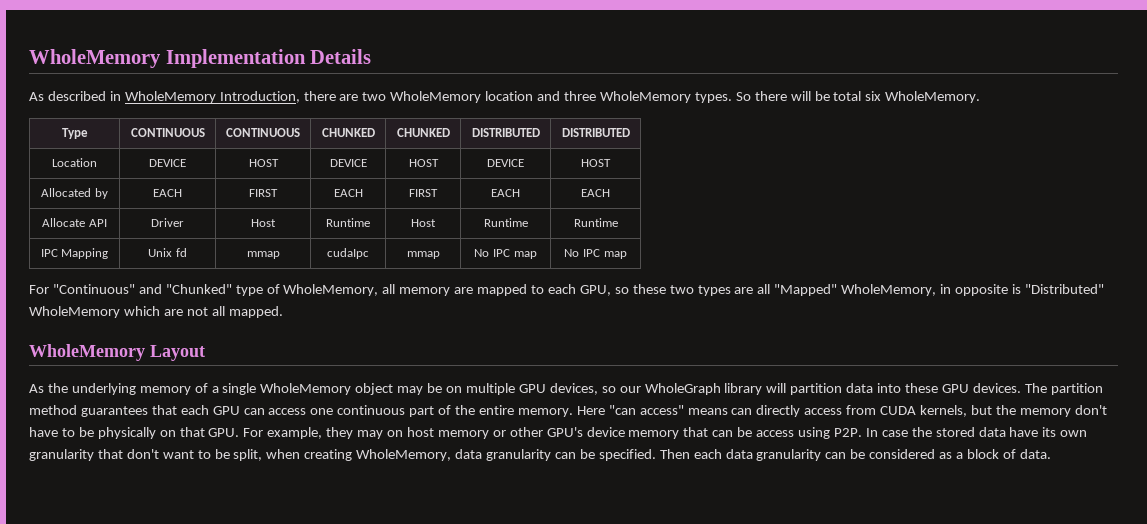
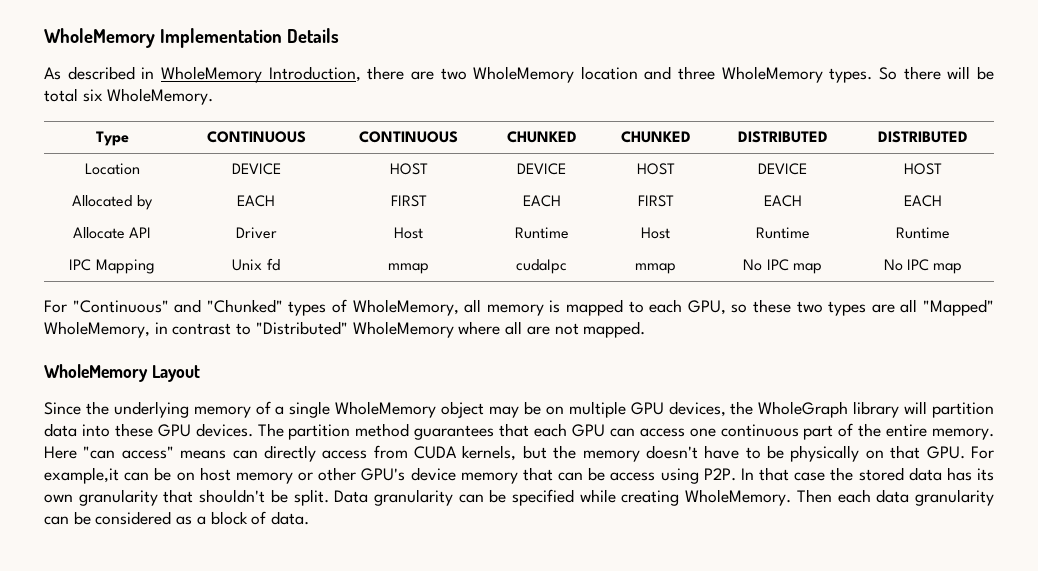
- For "Continuous" and "Chunked" type of WholeMemory, all memory are mapped to each GPU, so these two types are all "Mapped" WholeMemory, in opposite is "Distributed" WholeMemory which are not all mapped.
+ For "Continuous" and "Chunked" types of WholeMemory, all memory is mapped to each GPU, so these two types are all "Mapped" WholeMemory, in contrast to "Distributed" WholeMemory where all are not mapped.
- As the underlying memory of a single WholeMemory object may be on multiple GPU devices, so our WholeGraph library will partition data into these GPU devices.
+ Since the underlying memory of a single WholeMemory object may be on multiple GPU devices, the WholeGraph library will partition data into these GPU devices.
- Here "can access" means can directly access from CUDA kernels, but the memory don't have to be physically on that GPU. For example, they may on host memory or other GPU's device memory that can be access using P2P. In case the stored data have its own granularity that don't want to be split, when creating WholeMemory, data granularity can be specified.
+ Here "can access" means can directly access from CUDA kernels, but the memory doesn't have to be physically on that GPU. For example,it can be on host memory or other GPU's device memory that can be access using P2P. In that case the stored data has its own granularity that shouldn't be split. Data granularity can be specified while creating WholeMemory.

